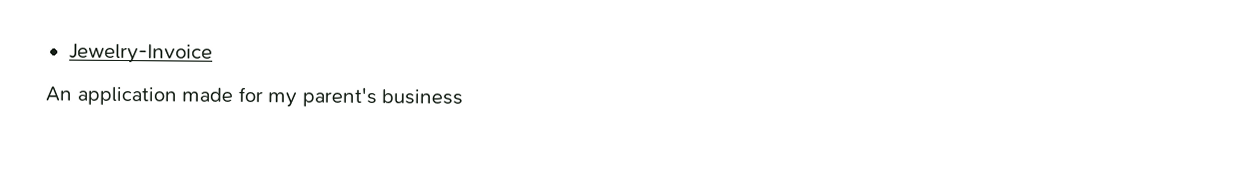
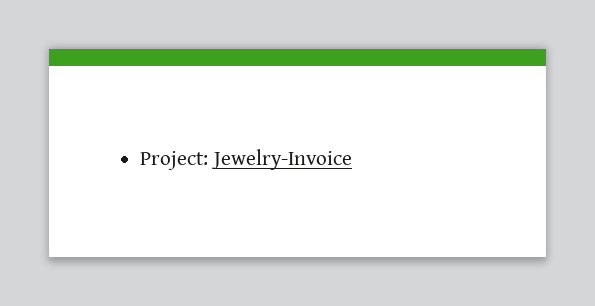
- Jewelry-Invoice
+ Project: Jewelry-Invoice
- An application made for my parent's business

